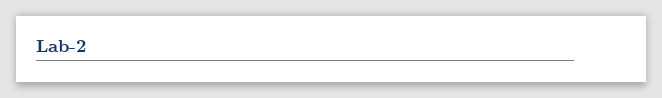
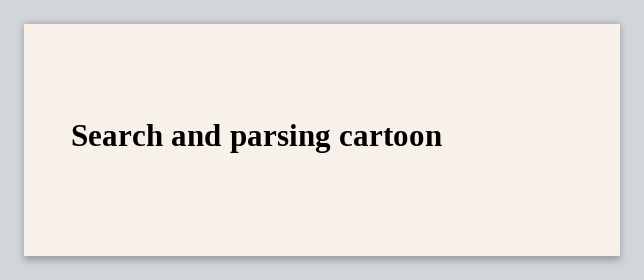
- Lab-2
+ Search and parsing cartoon

